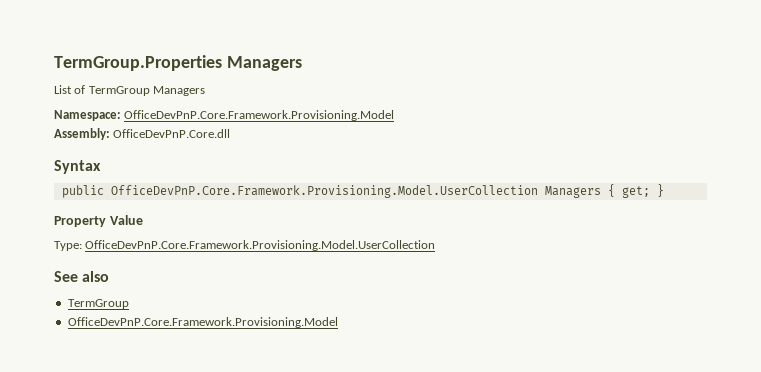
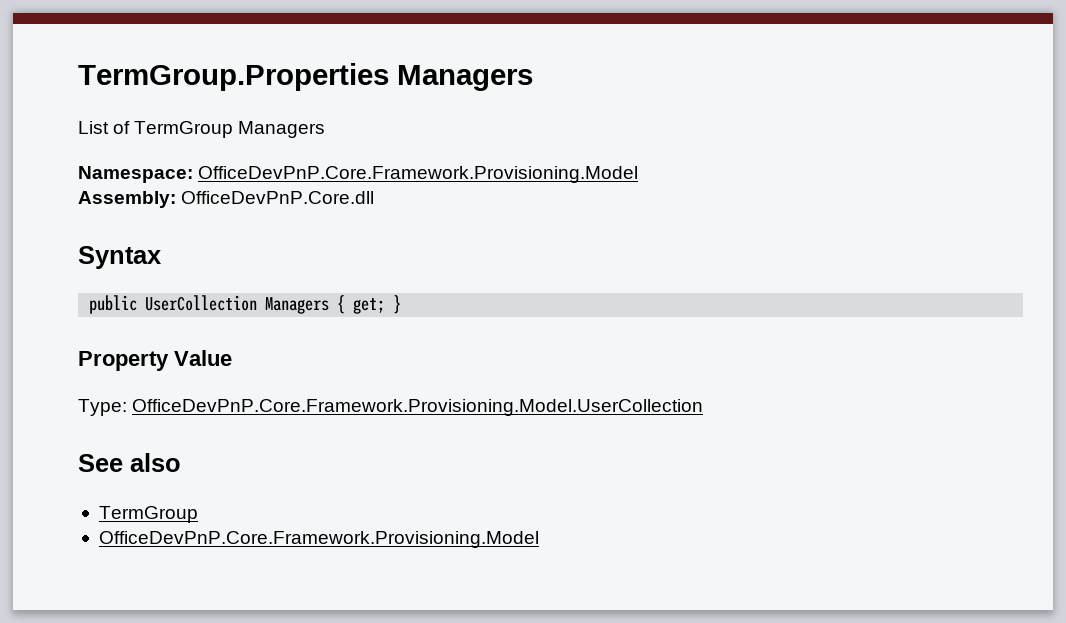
- public OfficeDevPnP.Core.Framework.Provisioning.Model.UserCollection Managers { get; }
+ public UserCollection Managers { get; }

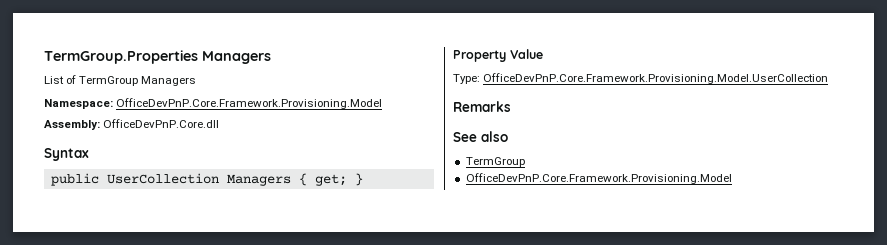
+ Remarks

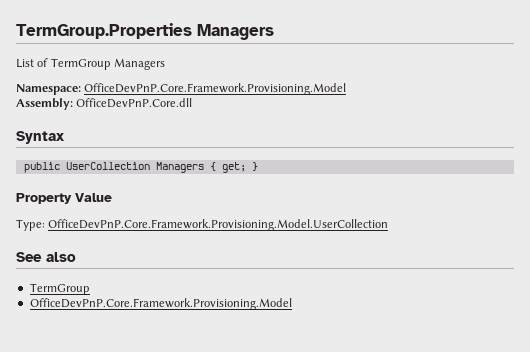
- Remarks

